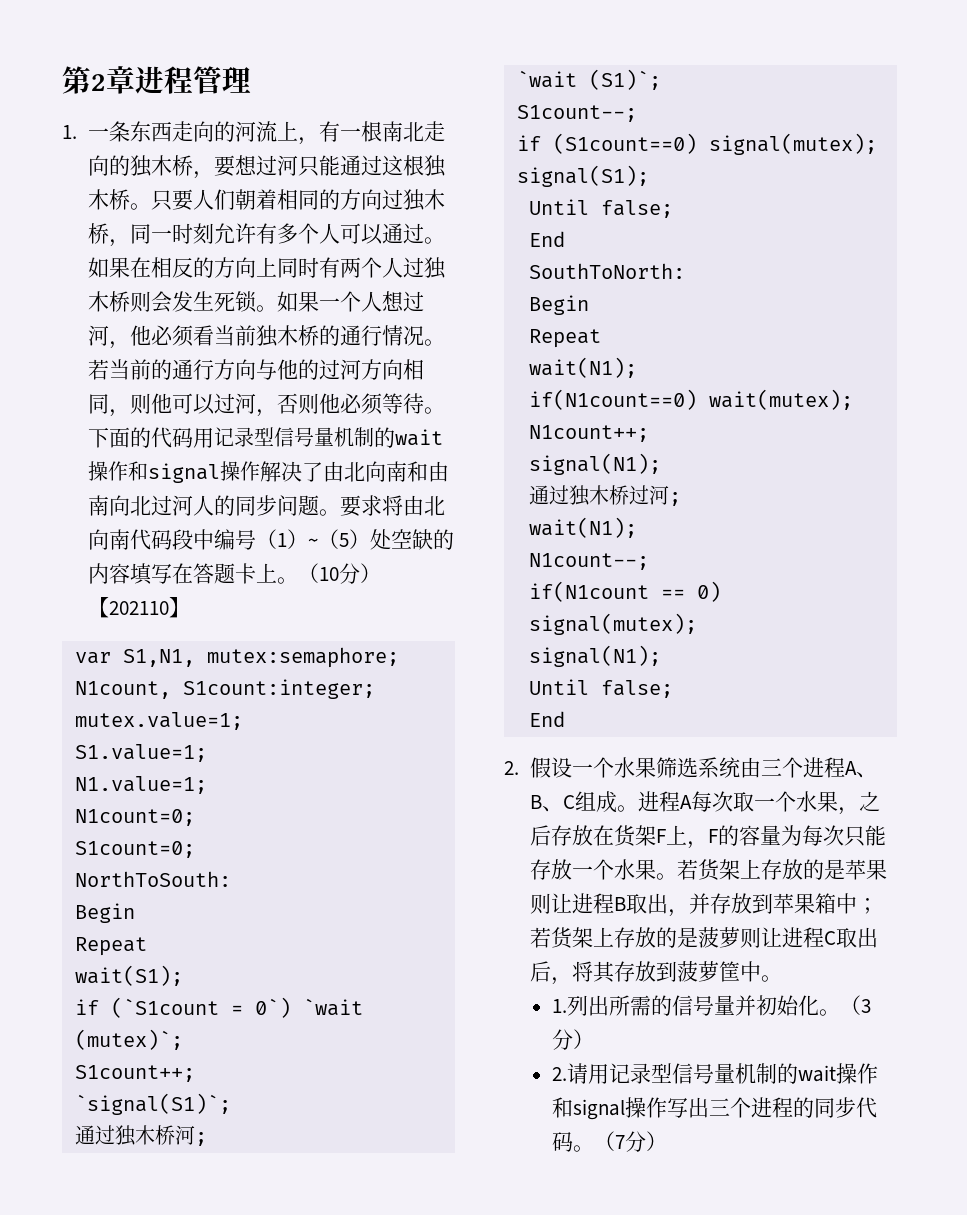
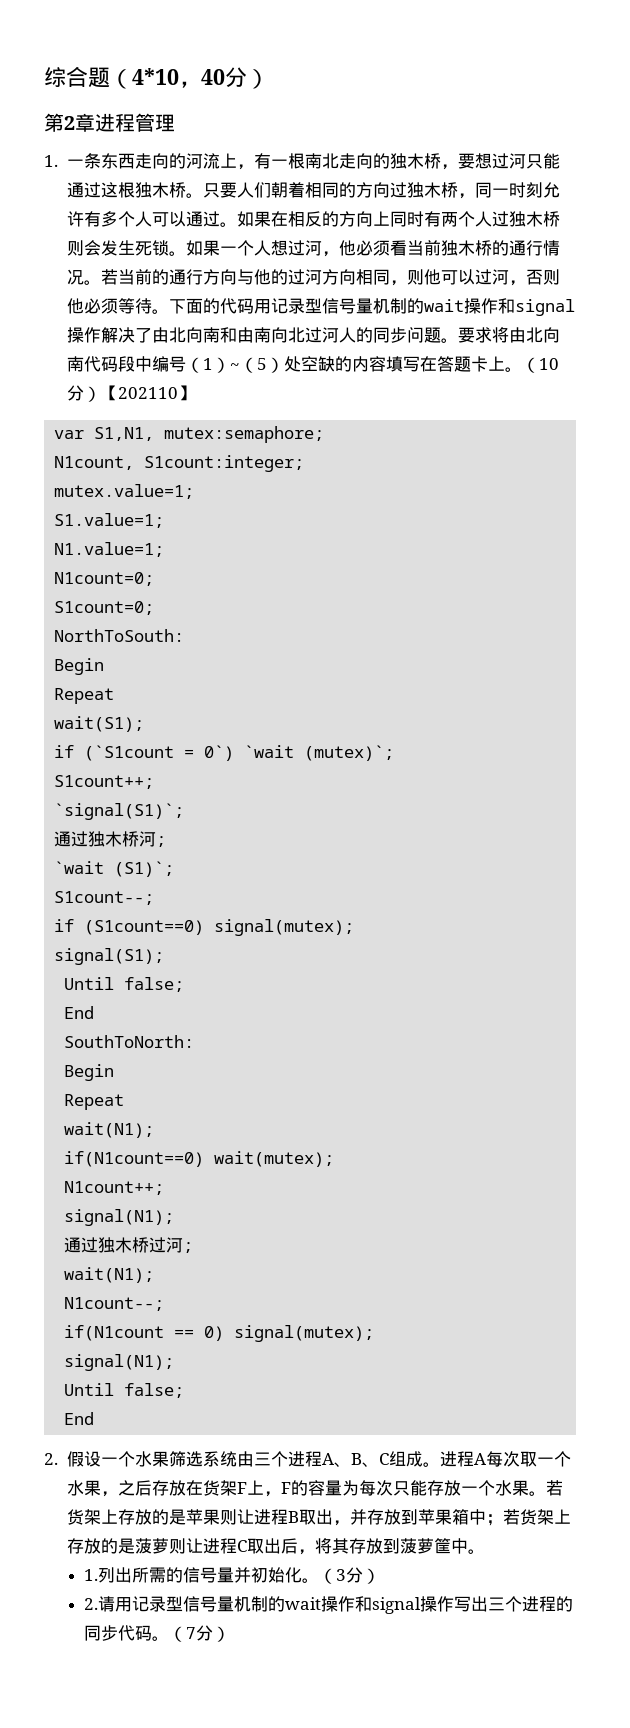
+ 综合题（4*10，40分）

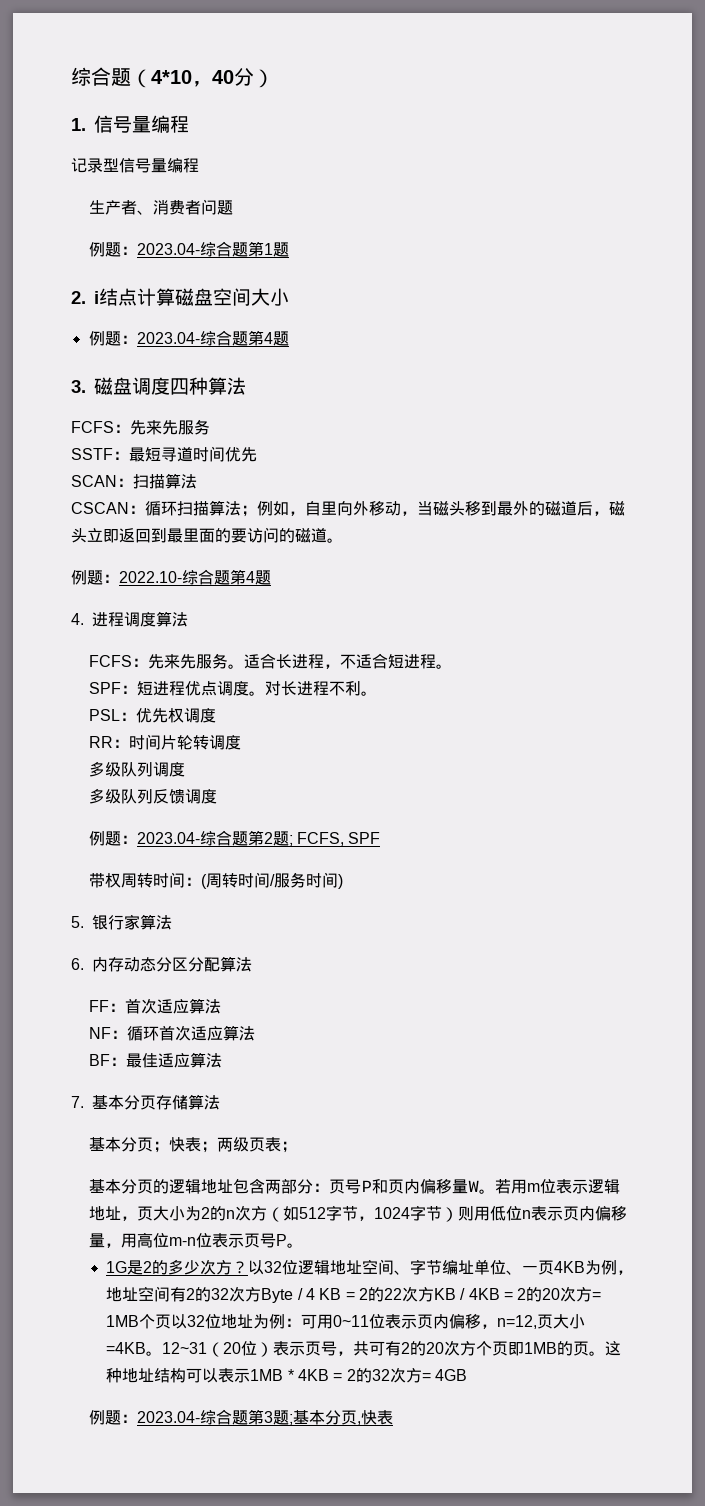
- 第2章进程管理
- 1.一条东西走向的河流上，有一根南北走向的独木桥，要想过河只能通过这根独木桥。只要人们朝着相同的方向过独木桥，同一时刻允许有多个人可以通过。如果在相反的方向上同时有两个人过独木桥则会发生死锁。如果一个人想过河，他必须看当前独木桥的通行情况。若当前的通行方向与他的过河方向相同，则他可以过河，否则他必须等待。下面的代码用记录型信号量机制的wait操作和signal操作解决了由北向南和由南向北过河人的同步问题。要求将由北向南代码段中编号（1）~（5）处空缺的内容填写在答题卡上。（10分）【202110】
- var S1,N1, mutex:semaphore;
- N1count, S1count:integer;
- mutex.value=1;
- S1.value=1;
- N1.value=1;
- N1count=0;
- S1count=0;
- NorthToSouth:
- Begin
- Repeat
- wait(S1);
- if (`S1count = 0`) `wait (mutex)`;
- S1count++;
- `signal(S1)`;
- 通过独木桥河;
- `wait (S1)`;
- S1count--;
- if (S1count==0) signal(mutex);
- signal(S1);
- Until false;
- End
- SouthToNorth:
- Begin
- Repeat
- wait(N1);
- if(N1count==0) wait(mutex);
- N1count++;
- signal(N1);
- 通过独木桥过河;
- wait(N1);
- N1count--;
- if(N1count == 0) signal(mutex);
- signal(N1);
- Until false;
- End
- 2.假设一个水果筛选系统由三个进程A、B、C组成。进程A每次取一个水果，之后存放在货架F上，F的容量为每次只能存放一个水果。若货架上存放的是苹果则让进程B取出，并存放到苹果箱中；若货架上存放的是菠萝则让进程C取出后，将其存放到菠萝筐中。
- 1.列出所需的信号量并初始化。（3分）
- 2.请用记录型信号量机制的wait操作和signal操作写出三个进程的同步代码。（7分）
+ 1.信号量编程
+ 记录型信号量编程
+ 生产者、消费者问题
+ 例题：2023.04-综合题第1题
+ 2. i结点计算磁盘空间大小
+ 例题：2023.04-综合题第4题
+ 3.磁盘调度四种算法
+ FCFS：先来先服务
+ SSTF：最短寻道时间优先
+ SCAN：扫描算法
+ CSCAN：循环扫描算法；例如，自里向外移动，当磁头移到最外的磁道后，磁头立即返回到最里面的要访问的磁道。
+ 例题：2022.10-综合题第4题
+ 4.进程调度算法
+ FCFS：先来先服务。适合长进程，不适合短进程。
+ SPF：短进程优点调度。对长进程不利。
+ PSL：优先权调度
+ RR：时间片轮转调度
+ 多级队列调度
+ 多级队列反馈调度
+ 例题：2023.04-综合题第2题; FCFS, SPF
+ 带权周转时间：(周转时间/服务时间)
+ 5.银行家算法
+ 6.内存动态分区分配算法
+ FF：首次适应算法
+ NF：循环首次适应算法
+ BF：最佳适应算法
+ 7.基本分页存储算法
+ 基本分页；快表；两级页表；
+ 基本分页的逻辑地址包含两部分：页号P和页内偏移量W。若用m位表示逻辑地址，页大小为2的n次方（如512字节，1024字节）则用低位n表示页内偏移量，用高位m-n位表示页号P。
+ 1G是2的多少次方？以32位逻辑地址空间、字节编址单位、一页4KB为例，地址空间有2的32次方Byte / 4 KB = 2的22次方KB / 4KB = 2的20次方= 1MB个页以32位地址为例：可用0~11位表示页内偏移，n=12,页大小=4KB。12~31（20位）表示页号，共可有2的20次方个页即1MB的页。这种地址结构可以表示1MB * 4KB = 2的32次方= 4GB
+ 例题：2023.04-综合题第3题;基本分页,快表

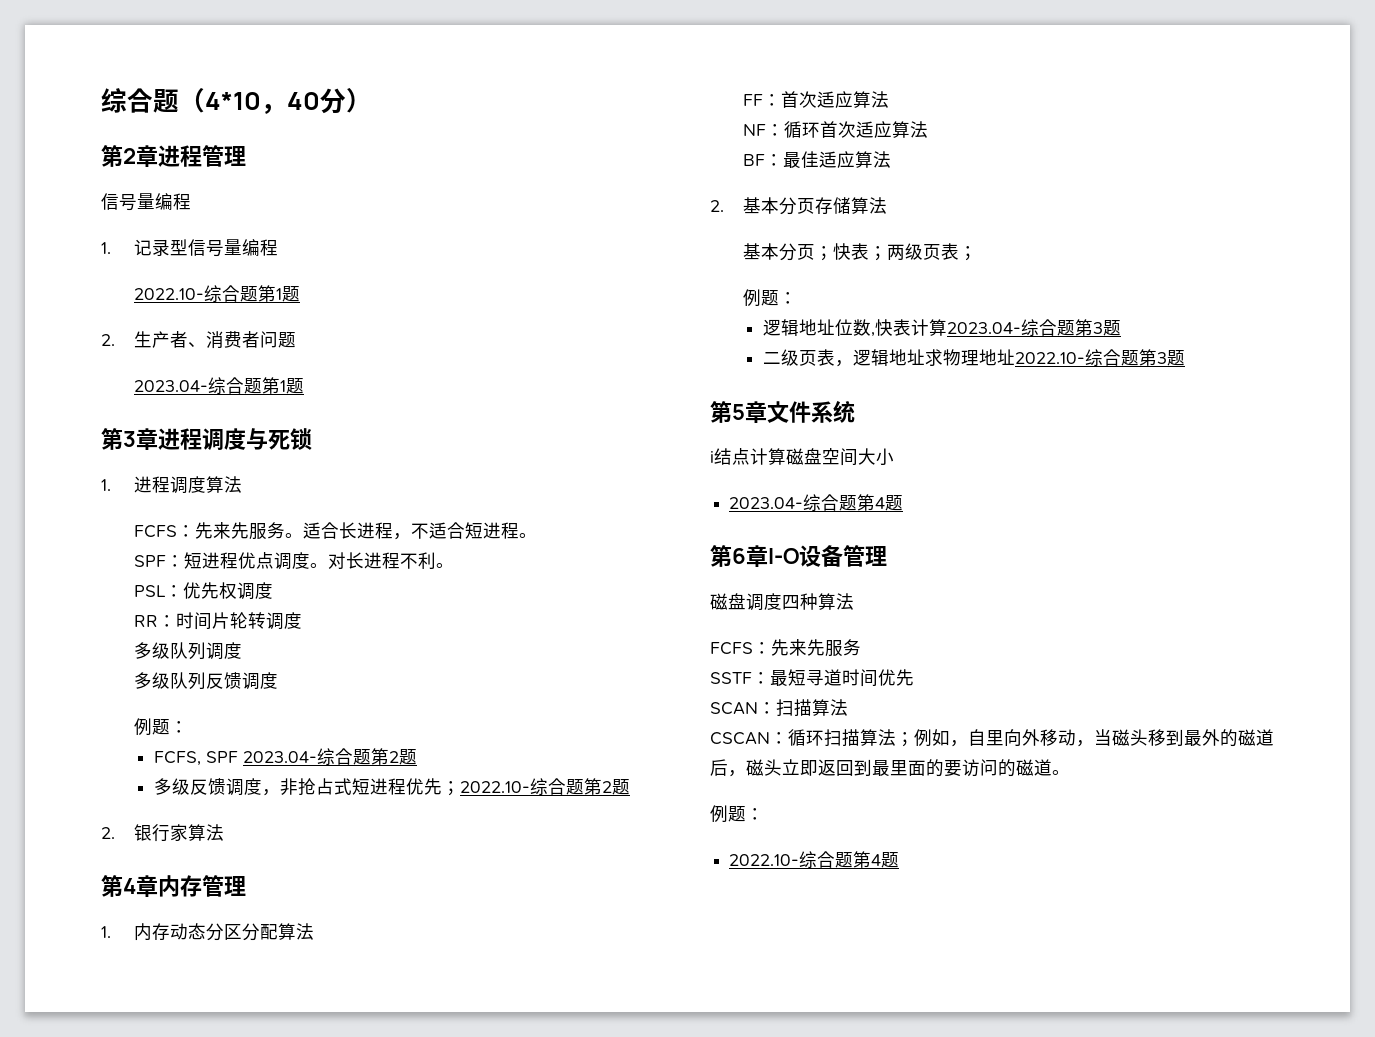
- 1.信号量编程
- 记录型信号量编程
+ 第2章进程管理
+ 信号量编程
+ 1.记录型信号量编程
- 生产者、消费者问题
+ 2022.10-综合题第1题
+ 2.生产者、消费者问题
- 例题：2023.04-综合题第1题
+ 2023.04-综合题第1题
- 2. i结点计算磁盘空间大小
+ 第3章进程调度与死锁
+ 1.进程调度算法
+ FCFS：先来先服务。适合长进程，不适合短进程。
+ SPF：短进程优点调度。对长进程不利。
+ PSL：优先权调度
+ RR：时间片轮转调度
+ 多级队列调度
+ 多级队列反馈调度
+ 例题：
+ FCFS, SPF 2023.04-综合题第2题
+ 多级反馈调度，非抢占式短进程优先；2022.10-综合题第2题
+ 2.银行家算法
+ 第4章内存管理
+ 1.内存动态分区分配算法
+ FF：首次适应算法
+ NF：循环首次适应算法
+ BF：最佳适应算法
+ 2.基本分页存储算法
+ 基本分页；快表；两级页表；
+ 例题：
+ 逻辑地址位数,快表计算2023.04-综合题第3题
+ 二级页表，逻辑地址求物理地址2022.10-综合题第3题
+ 第5章文件系统
+ i结点计算磁盘空间大小
- 例题：2023.04-综合题第4题
+ 2023.04-综合题第4题
- 3.磁盘调度四种算法
+ 第6章I-O设备管理
+ 磁盘调度四种算法
  CSCAN：循环扫描算法；例如，自里向外移动，当磁头移到最外的磁道后，磁头立即返回到最里面的要访问的磁道。
- 例题：2022.10-综合题第4题
+ 例题：
+ 2022.10-综合题第4题
- 4.进程调度算法
- FCFS：先来先服务。适合长进程，不适合短进程。
- SPF：短进程优点调度。对长进程不利。
- PSL：优先权调度
- RR：时间片轮转调度
- 多级队列调度
- 多级队列反馈调度
- 例题：2023.04-综合题第2题; FCFS, SPF
- 带权周转时间：(周转时间/服务时间)
- 5.银行家算法
- 6.内存动态分区分配算法
- FF：首次适应算法
- NF：循环首次适应算法
- BF：最佳适应算法
- 7.基本分页存储算法
- 基本分页；快表；两级页表；
- 基本分页的逻辑地址包含两部分：页号P和页内偏移量W。若用m位表示逻辑地址，页大小为2的n次方（如512字节，1024字节）则用低位n表示页内偏移量，用高位m-n位表示页号P。
- 1G是2的多少次方？以32位逻辑地址空间、字节编址单位、一页4KB为例，地址空间有2的32次方Byte / 4 KB = 2的22次方KB / 4KB = 2的20次方= 1MB个页以32位地址为例：可用0~11位表示页内偏移，n=12,页大小=4KB。12~31（20位）表示页号，共可有2的20次方个页即1MB的页。这种地址结构可以表示1MB * 4KB = 2的32次方= 4GB
- 例题：2023.04-综合题第3题;基本分页,快表

